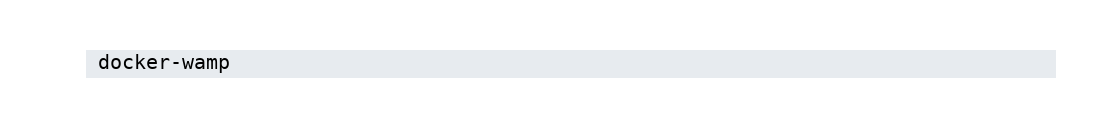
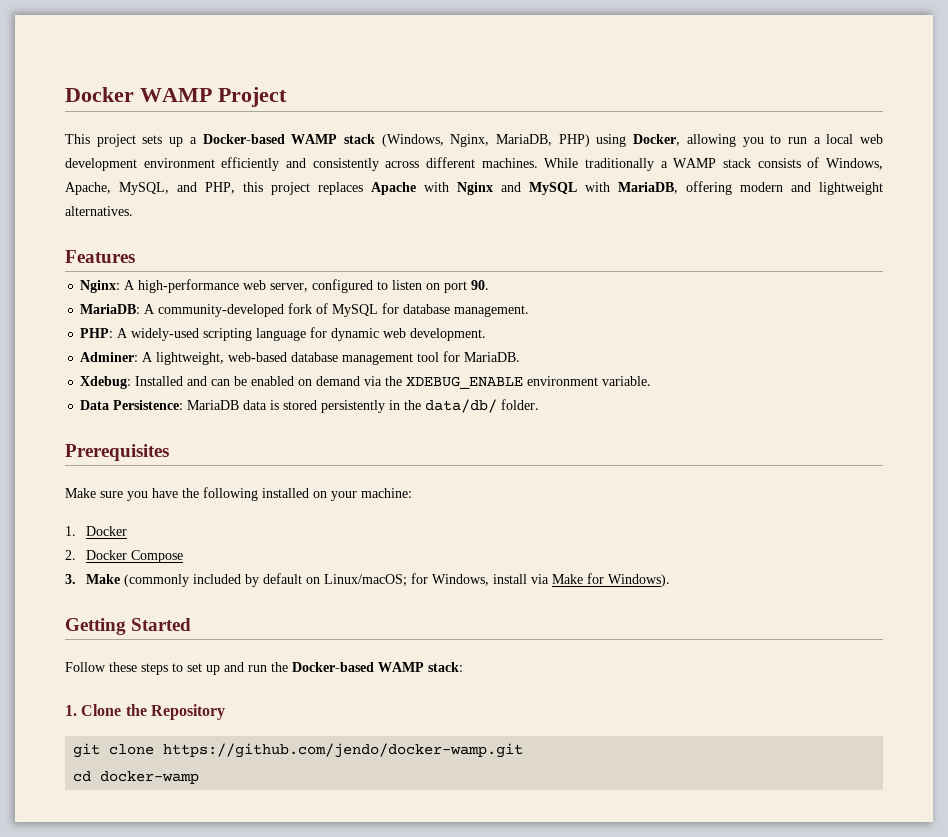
- docker-wamp
+ Docker WAMP Project
+ This project sets up a Docker-based WAMP stack (Windows, Nginx, MariaDB, PHP) using Docker, allowing you to run a local web development environment efficiently and consistently across different machines. While traditionally a WAMP stack consists of Windows, Apache, MySQL, and PHP, this project replaces Apache with Nginx and MySQL with MariaDB, offering modern and lightweight alternatives.
+ Features
+ Nginx: A high-performance web server, configured to listen on port 90.
+ MariaDB: A community-developed fork of MySQL for database management.
+ PHP: A widely-used scripting language for dynamic web development.
+ Adminer: A lightweight, web-based database management tool for MariaDB.
+ Xdebug: Installed and can be enabled on demand via the XDEBUG_ENABLE environment variable.
+ Data Persistence: MariaDB data is stored persistently in the data/db/ folder.
+ Prerequisites
+ Make sure you have the following installed on your machine:
+ 1. Docker
+ 2. Docker Compose
+ 3. Make (commonly included by default on Linux/macOS; for Windows, install via Make for Windows).
+ Getting Started
+ Follow these steps to set up and run the Docker-based WAMP stack:
+ 1. Clone the Repository
+ git clone https://github.com/jendo/docker-wamp.git
+ cd docker-wamp

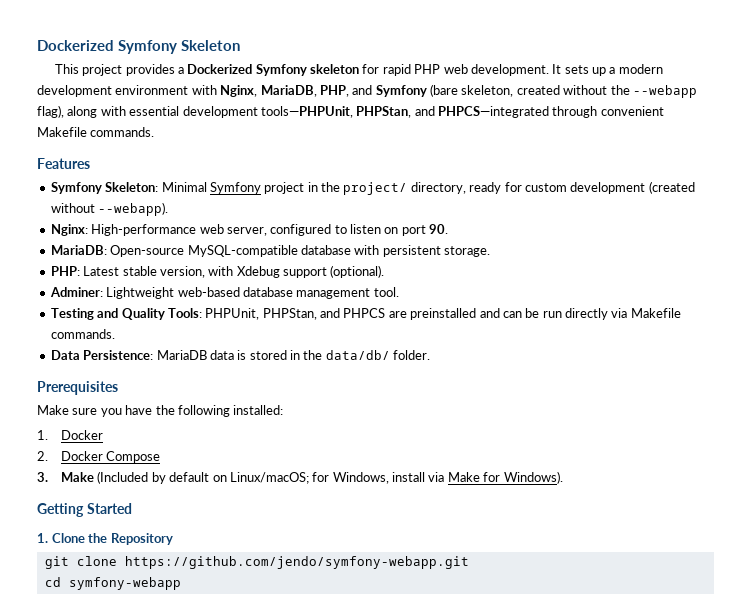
- Docker WAMP Project
+ Dockerized Symfony Skeleton
- This project sets up a Docker-based WAMP stack (Windows, Nginx, MariaDB, PHP) using Docker, allowing you to run a local web development environment efficiently and consistently across different machines. While traditionally a WAMP stack consists of Windows, Apache, MySQL, and PHP, this project replaces Apache with Nginx and MySQL with MariaDB, offering modern and lightweight alternatives.
+ This project provides a Dockerized Symfony skeleton for rapid PHP web development. It sets up a modern development environment with Nginx, MariaDB, PHP, and Symfony (bare skeleton, created without the --webapp flag), along with essential development tools—PHPUnit, PHPStan, and PHPCS—integrated through convenient Makefile commands.
  Features
+ Symfony Skeleton: Minimal Symfony project in the project/ directory, ready for custom development (created without --webapp).
- Nginx: A high-performance web server, configured to listen on port 90.
+ Nginx: High-performance web server, configured to listen on port 90.
- MariaDB: A community-developed fork of MySQL for database management.
- PHP: A widely-used scripting language for dynamic web development.
+ MariaDB: Open-source MySQL-compatible database with persistent storage.
+ PHP: Latest stable version, with Xdebug support (optional).
- Adminer: A lightweight, web-based database management tool for MariaDB.
- Xdebug: Installed and can be enabled on demand via the XDEBUG_ENABLE environment variable.
+ Adminer: Lightweight web-based database management tool.
+ Testing and Quality Tools: PHPUnit, PHPStan, and PHPCS are preinstalled and can be run directly via Makefile commands.
- Data Persistence: MariaDB data is stored persistently in the data/db/ folder.
+ Data Persistence: MariaDB data is stored in the data/db/ folder.
- Make sure you have the following installed on your machine:
+ Make sure you have the following installed:
- 3. Make (commonly included by default on Linux/macOS; for Windows, install via Make for Windows).
+ 3. Make (Included by default on Linux/macOS; for Windows, install via Make for Windows).
- Follow these steps to set up and run the Docker-based WAMP stack:
- git clone https://github.com/jendo/docker-wamp.git
+ git clone https://github.com/jendo/symfony-webapp.git
- cd docker-wamp
+ cd symfony-webapp

